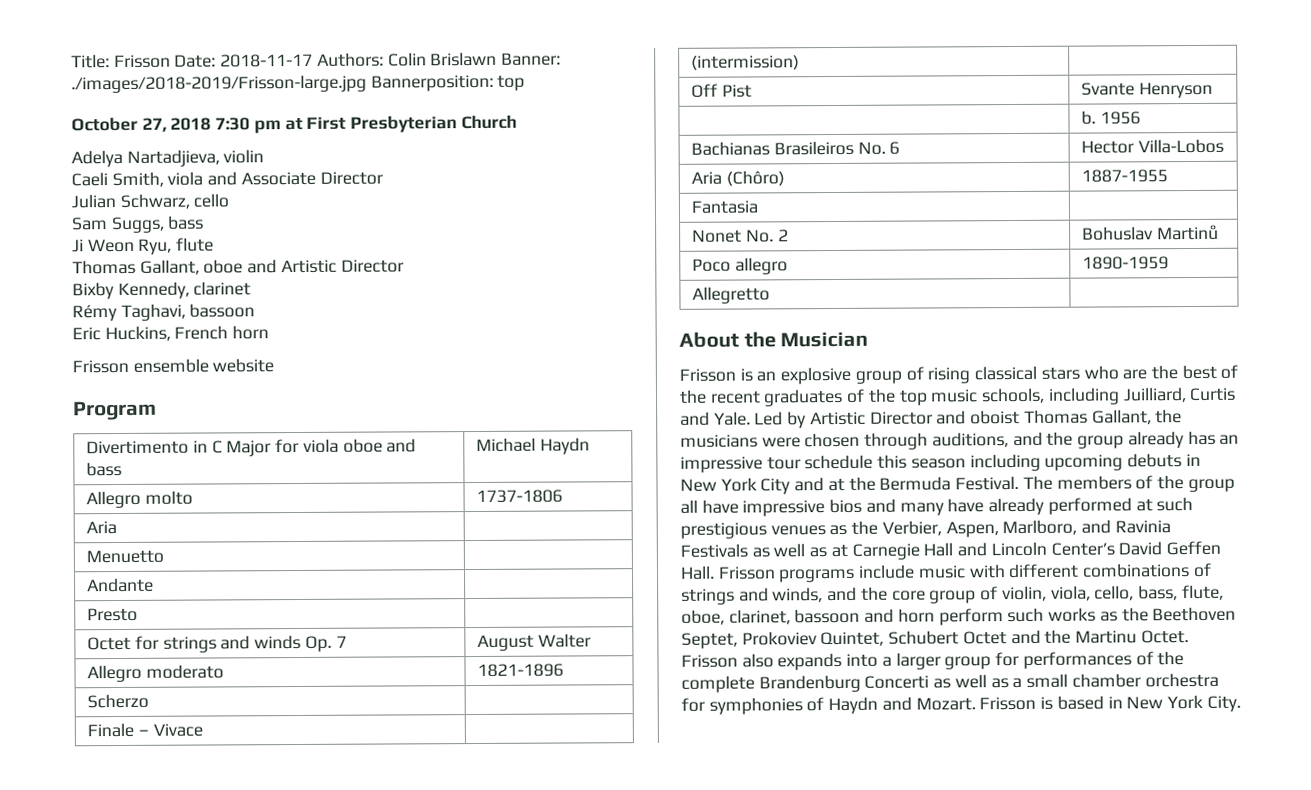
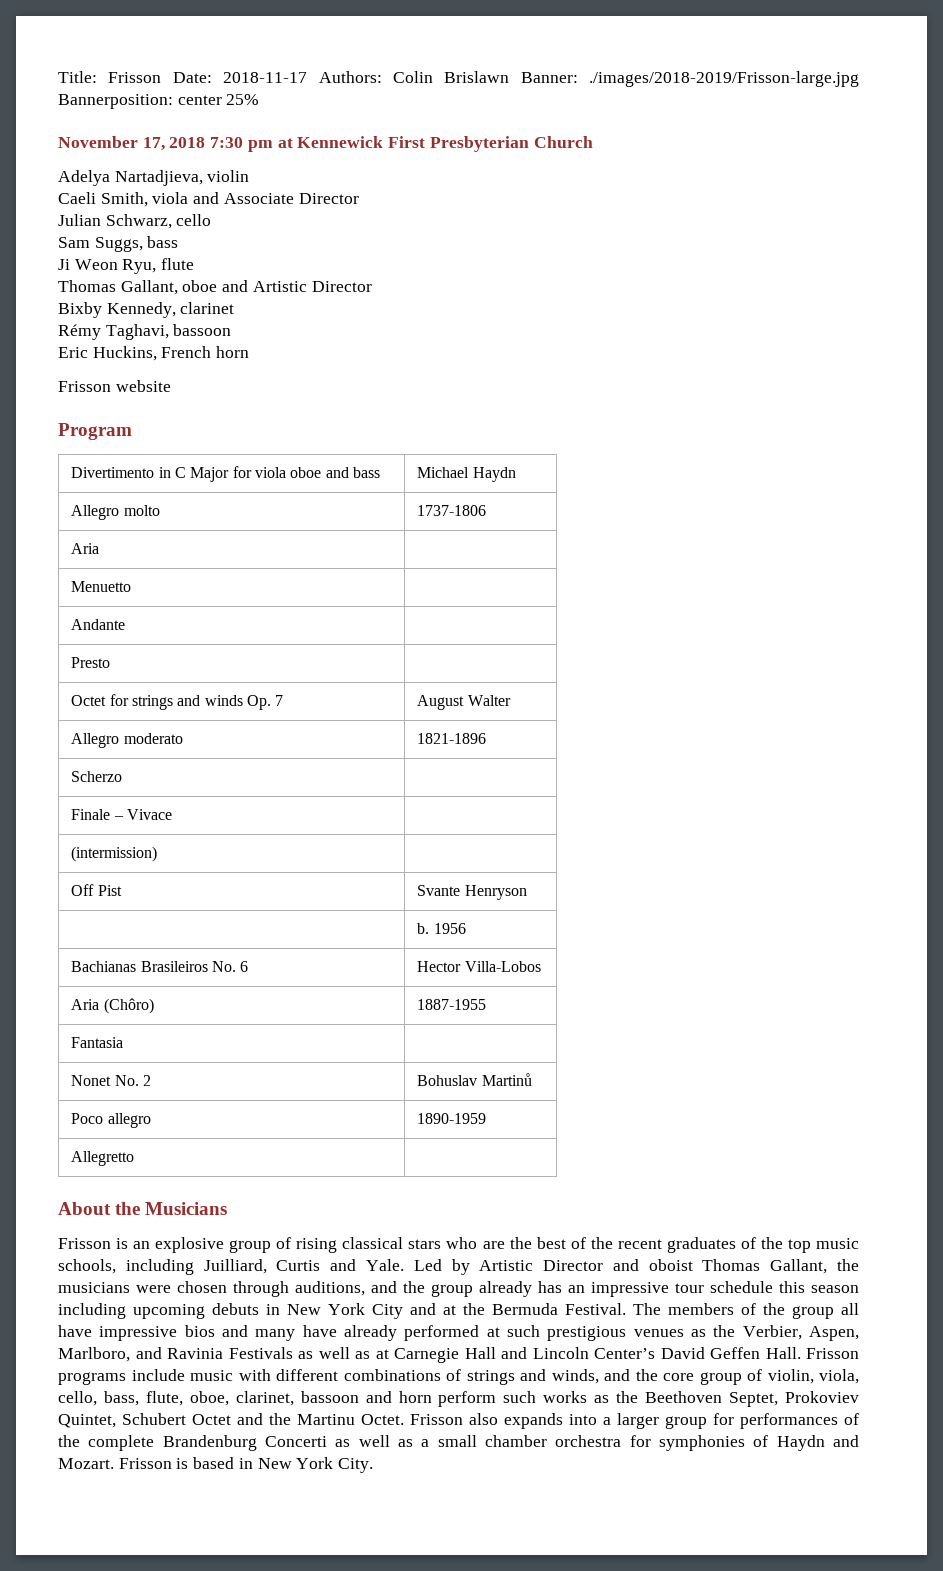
- Title: Frisson Date: 2018-11-17 Authors: Colin Brislawn Banner: ./images/2018-2019/Frisson-large.jpg Bannerposition: top
- October 27, 2018 7:30 pm at First Presbyterian Church
+ Title: Frisson Date: 2018-11-17 Authors: Colin Brislawn Banner: ./images/2018-2019/Frisson-large.jpg Bannerposition: center 25%
+ November 17, 2018 7:30 pm at Kennewick First Presbyterian Church
- Frisson ensemble website
+ Frisson website
- About the Musician
+ About the Musicians

